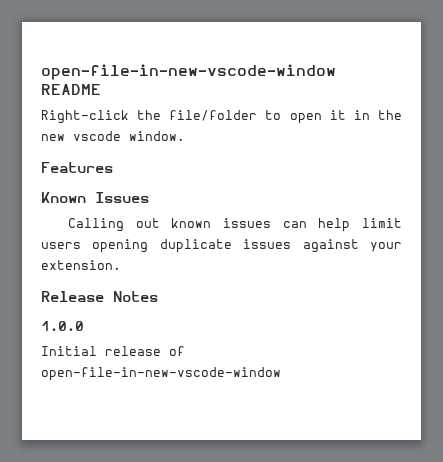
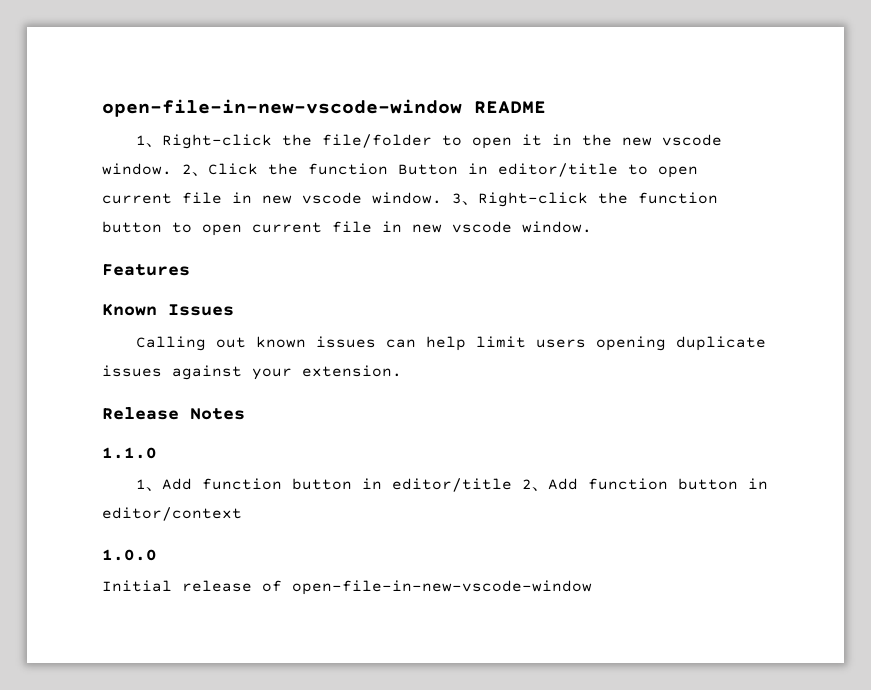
- Right-click the file/folder to open it in the new vscode window.
+ 1、Right-click the file/folder to open it in the new vscode window. 2、Click the function Button in editor/title to open current file in new vscode window. 3、Right-click the function button to open current file in new vscode window.
+ 1.1.0
+ 1、Add function button in editor/title 2、Add function button in editor/context

